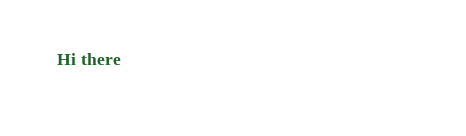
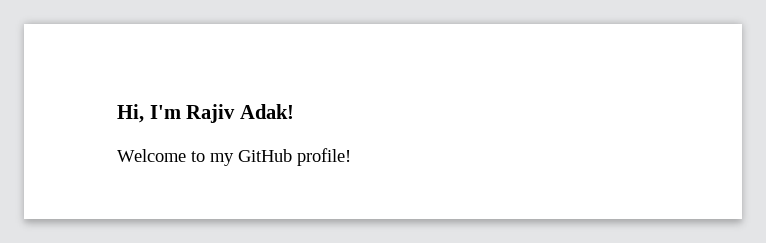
- Hi there
+ Hi, I'm Rajiv Adak!
+ Welcome to my GitHub profile!

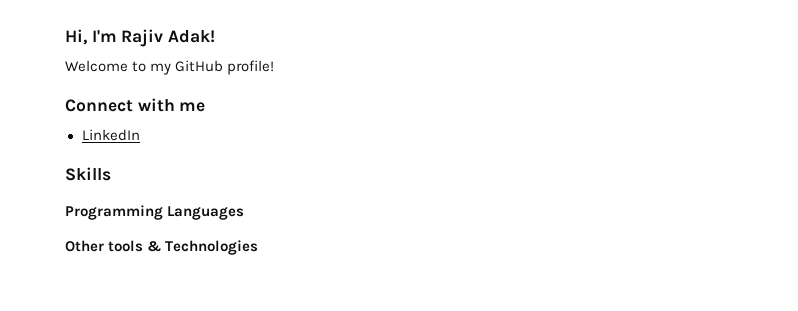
+ Connect with me
+ LinkedIn
+ Skills
+ Programming Languages
+ Other tools & Technologies

